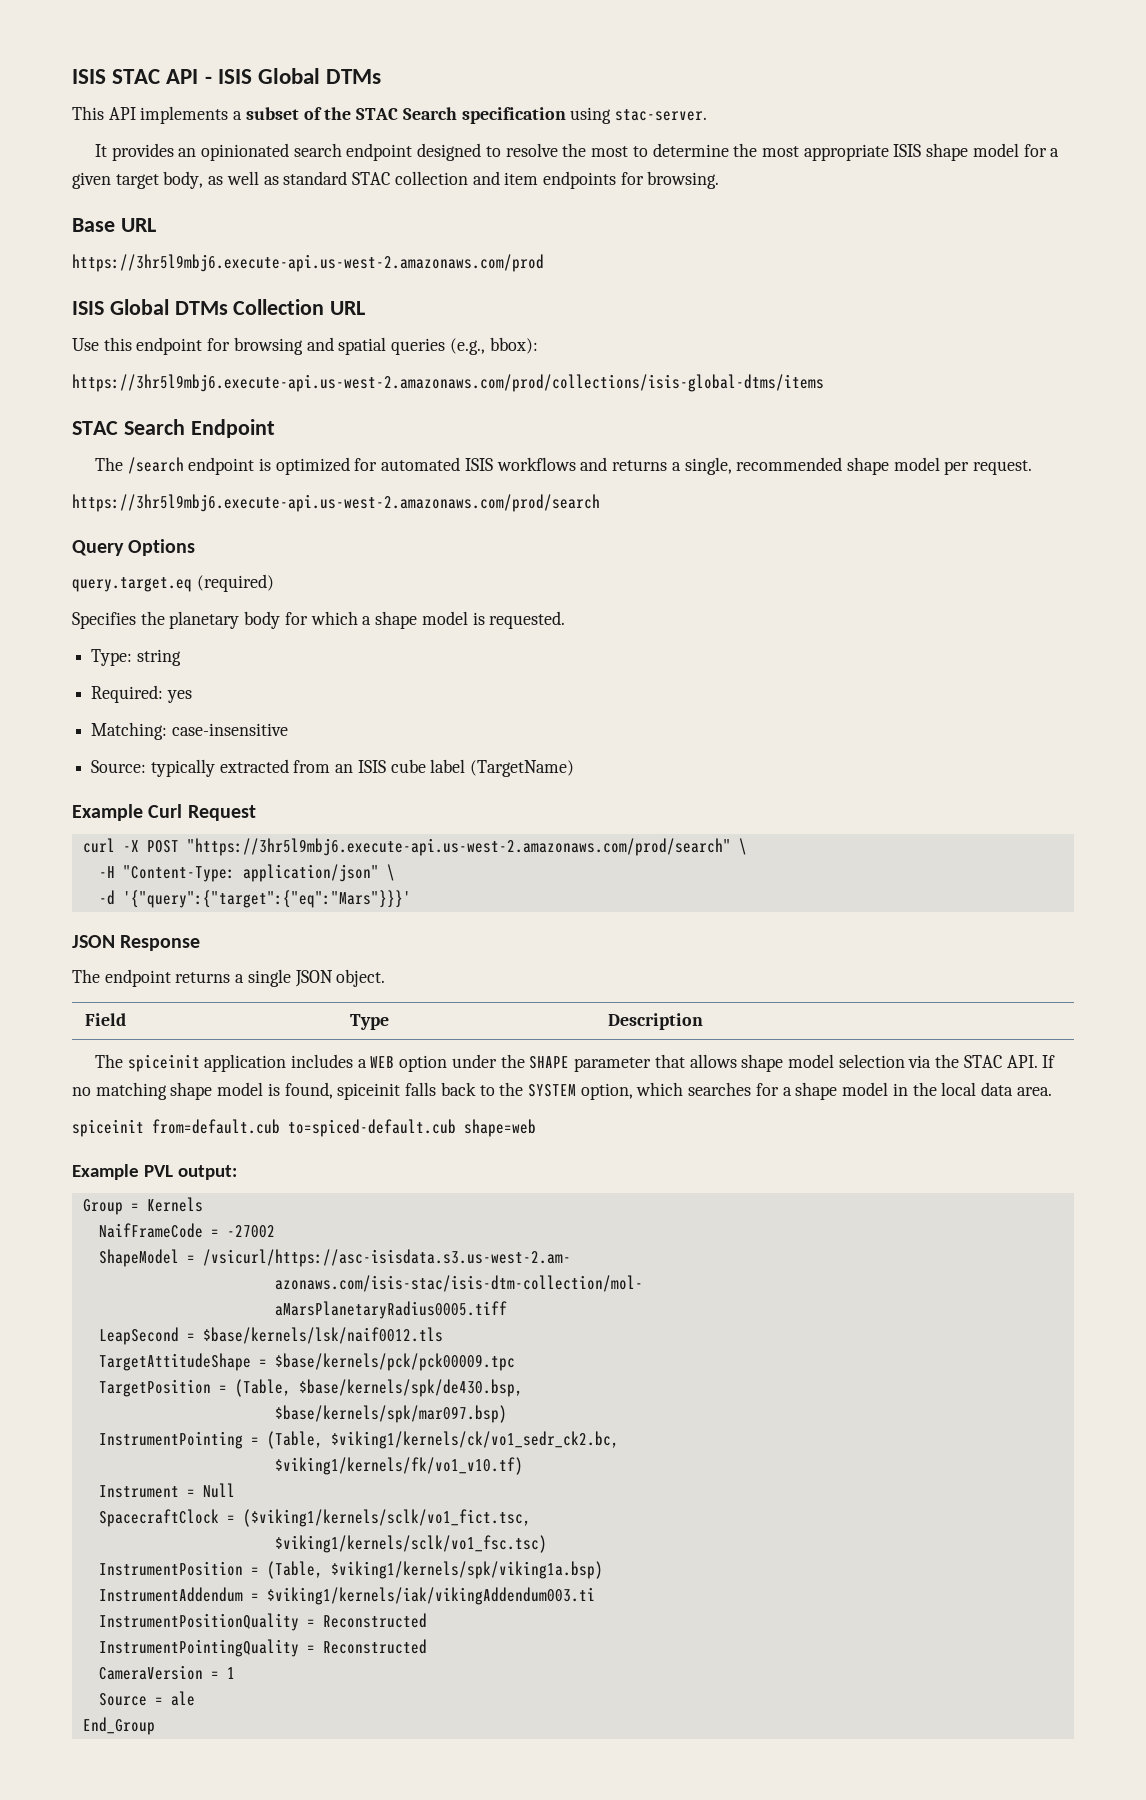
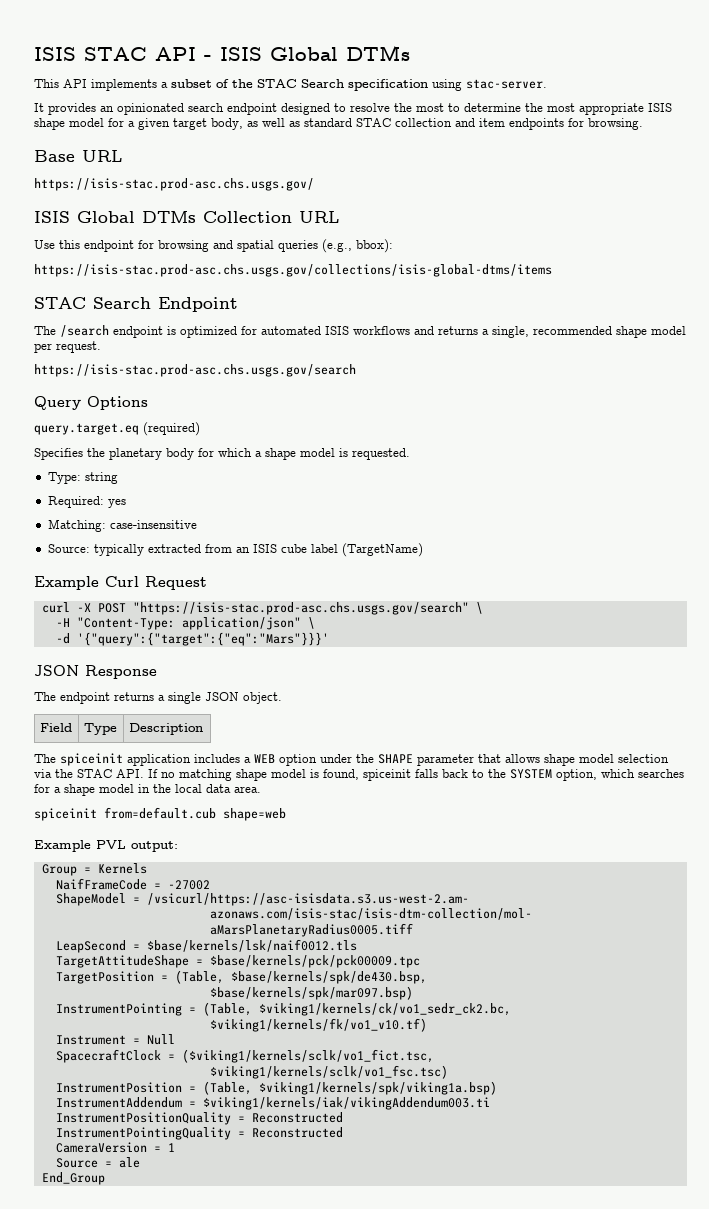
- https://3hr5l9mbj6.execute-api.us-west-2.amazonaws.com/prod
+ https://isis-stac.prod-asc.chs.usgs.gov/
- https://3hr5l9mbj6.execute-api.us-west-2.amazonaws.com/prod/collections/isis-global-dtms/items
+ https://isis-stac.prod-asc.chs.usgs.gov/collections/isis-global-dtms/items
- https://3hr5l9mbj6.execute-api.us-west-2.amazonaws.com/prod/search
+ https://isis-stac.prod-asc.chs.usgs.gov/search
- curl -X POST "https://3hr5l9mbj6.execute-api.us-west-2.amazonaws.com/prod/search" \
+ curl -X POST "https://isis-stac.prod-asc.chs.usgs.gov/search" \
- spiceinit from=default.cub to=spiced-default.cub shape=web
+ spiceinit from=default.cub shape=web

